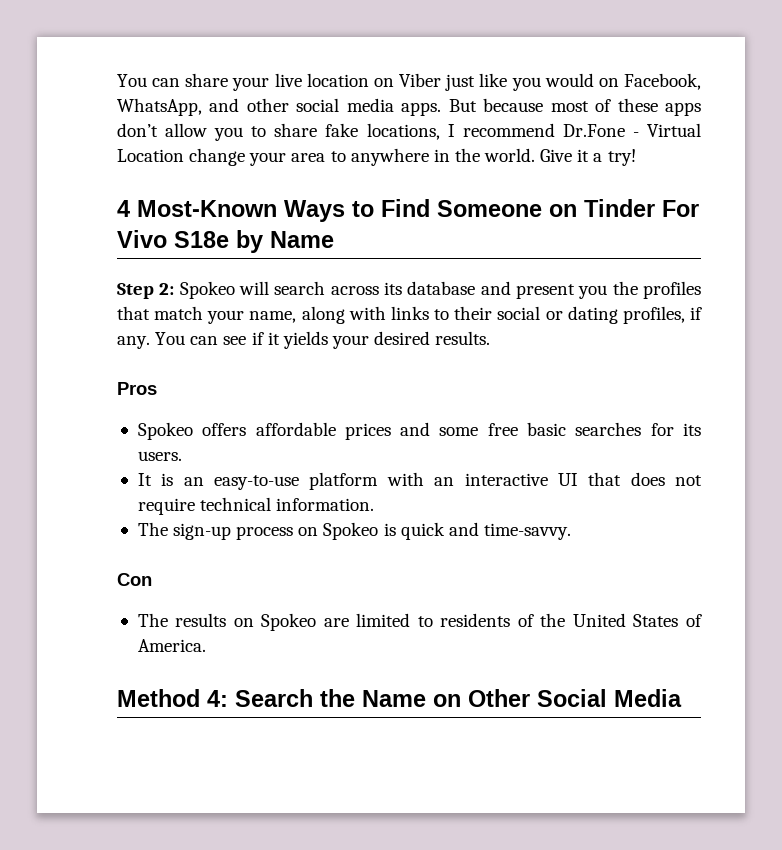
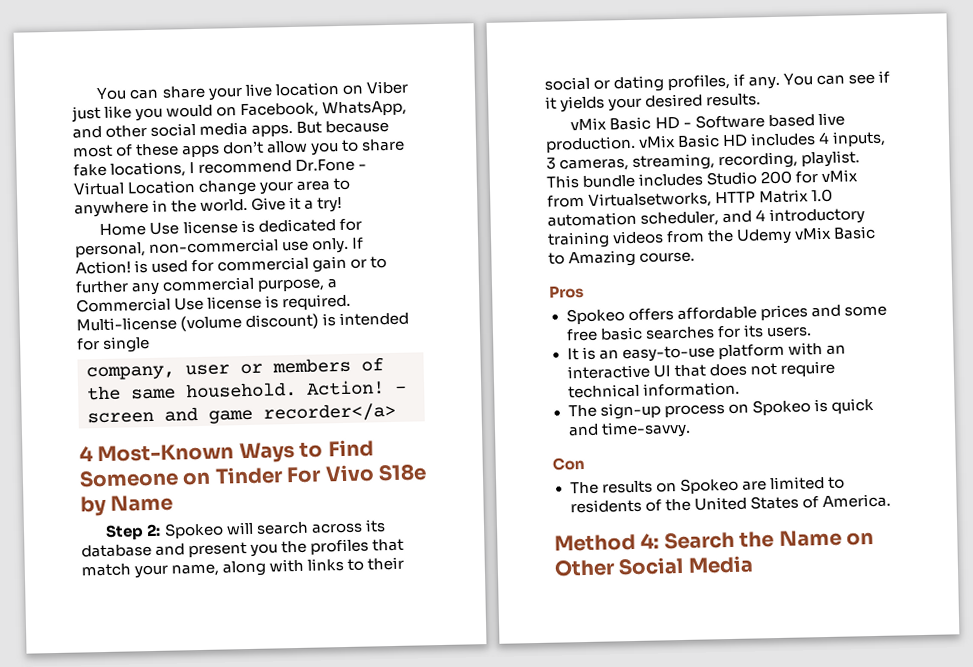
+ Home Use license is dedicated for personal, non-commercial use only. If Action! is used for commercial gain or to further any commercial purpose, a Commercial Use license is required. Multi-license (volume discount) is intended for single
+ company, user or members of the same household. Action! - screen and game recorder</a>
+ vMix Basic HD - Software based live production. vMix Basic HD includes 4 inputs, 3 cameras, streaming, recording, playlist. This bundle includes Studio 200 for vMix from Virtualsetworks, HTTP Matrix 1.0 automation scheduler, and 4 introductory training videos from the Udemy vMix Basic to Amazing course.

